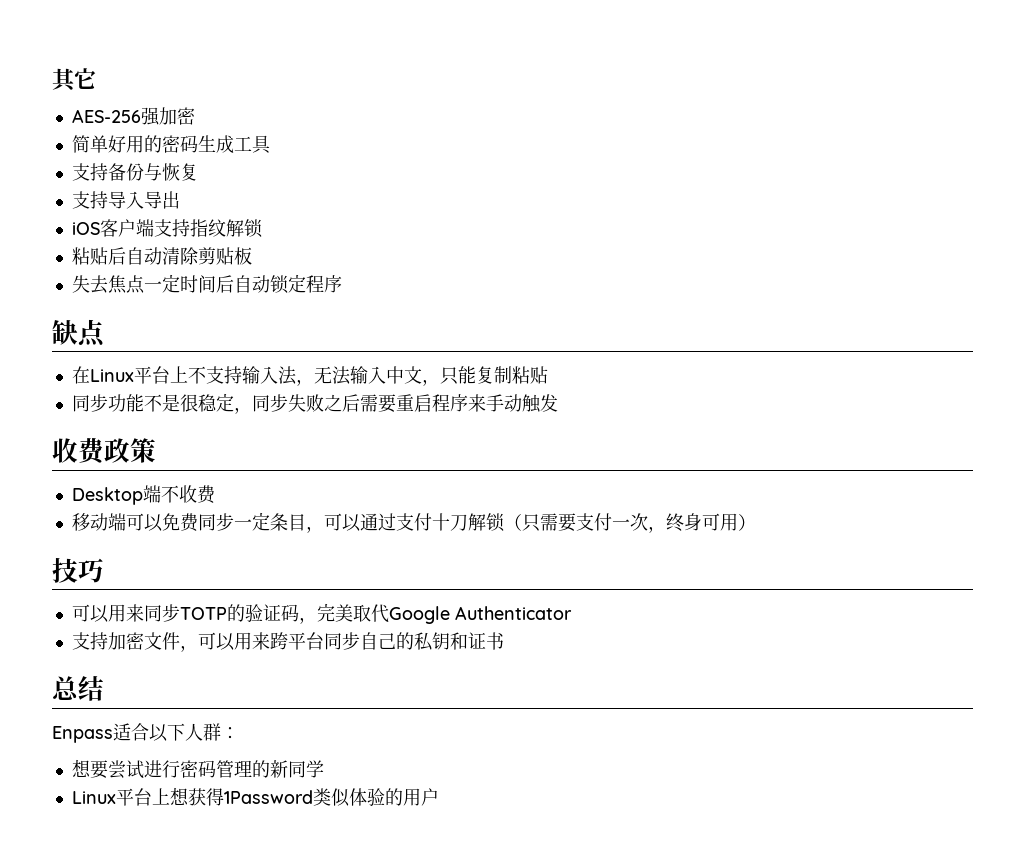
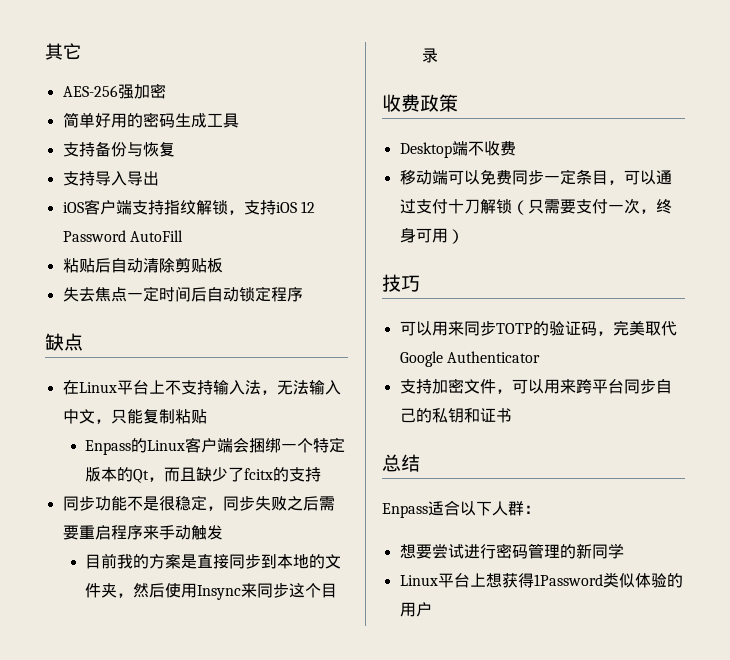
- iOS客户端支持指纹解锁
+ iOS客户端支持指纹解锁，支持iOS 12 Password AutoFill
+ Enpass的Linux客户端会捆绑一个特定版本的Qt，而且缺少了fcitx的支持
+ 目前我的方案是直接同步到本地的文件夹，然后使用Insync来同步这个目录

